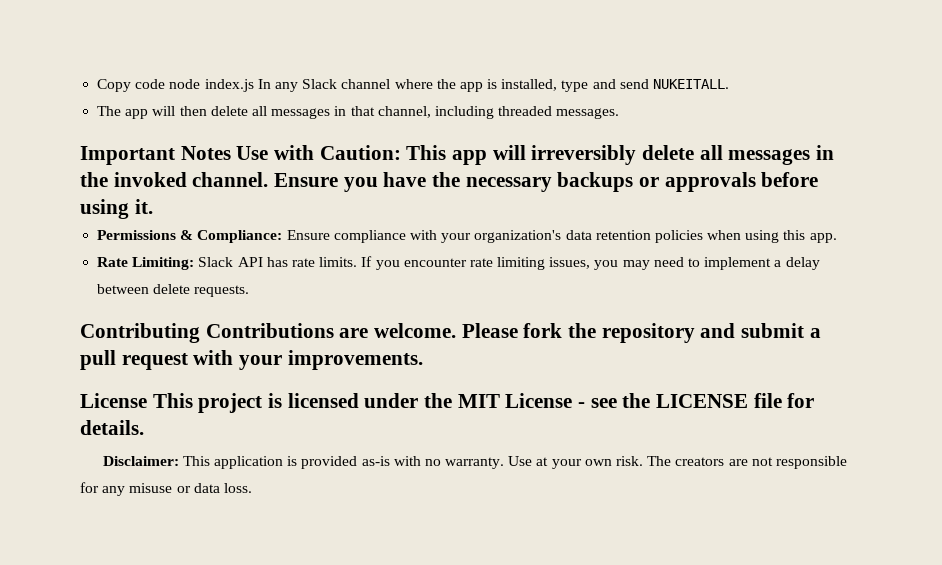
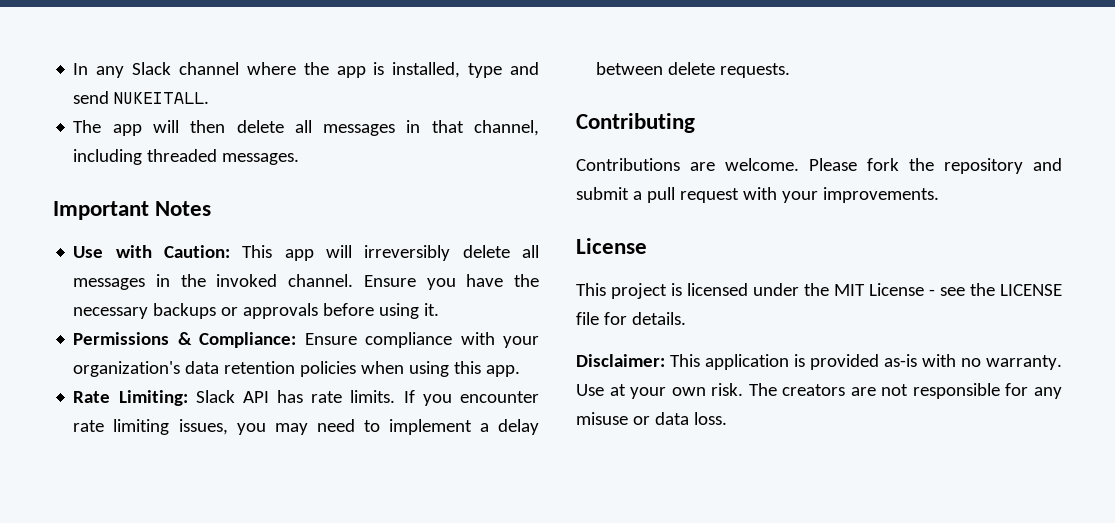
- Copy code node index.js In any Slack channel where the app is installed, type and send NUKEITALL.
+ In any Slack channel where the app is installed, type and send NUKEITALL.
- Important Notes Use with Caution: This app will irreversibly delete all messages in the invoked channel.
+ Important Notes
+ Use with Caution: This app will irreversibly delete all messages in the invoked channel.
- Contributing Contributions are welcome.
+ Contributing
+ Contributions are welcome.
  Please fork the repository and submit a pull request with your improvements.
- License This project is licensed under the MIT License - see the LICENSE file for details.
+ License
+ This project is licensed under the MIT License - see the LICENSE file for details.

